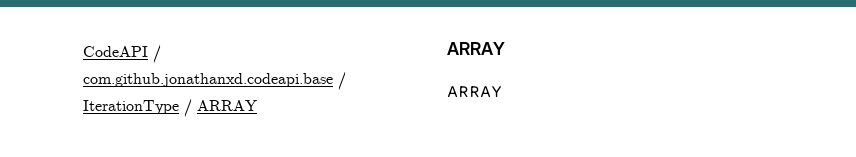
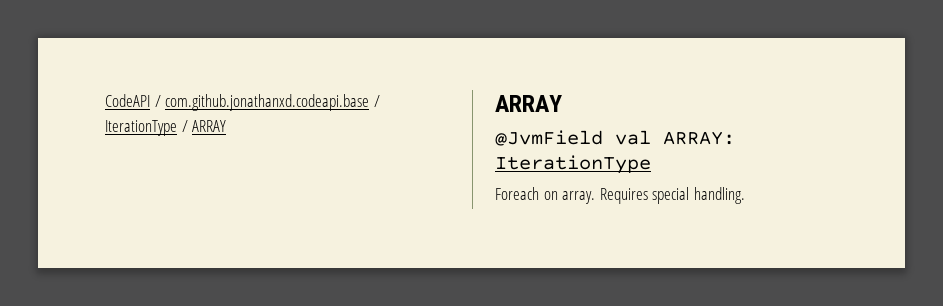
  CodeAPI / com.github.jonathanxd.codeapi.base / IterationType / ARRAY
  ARRAY
- ARRAY
+ @JvmField val ARRAY: IterationType
+ Foreach on array. Requires special handling.

